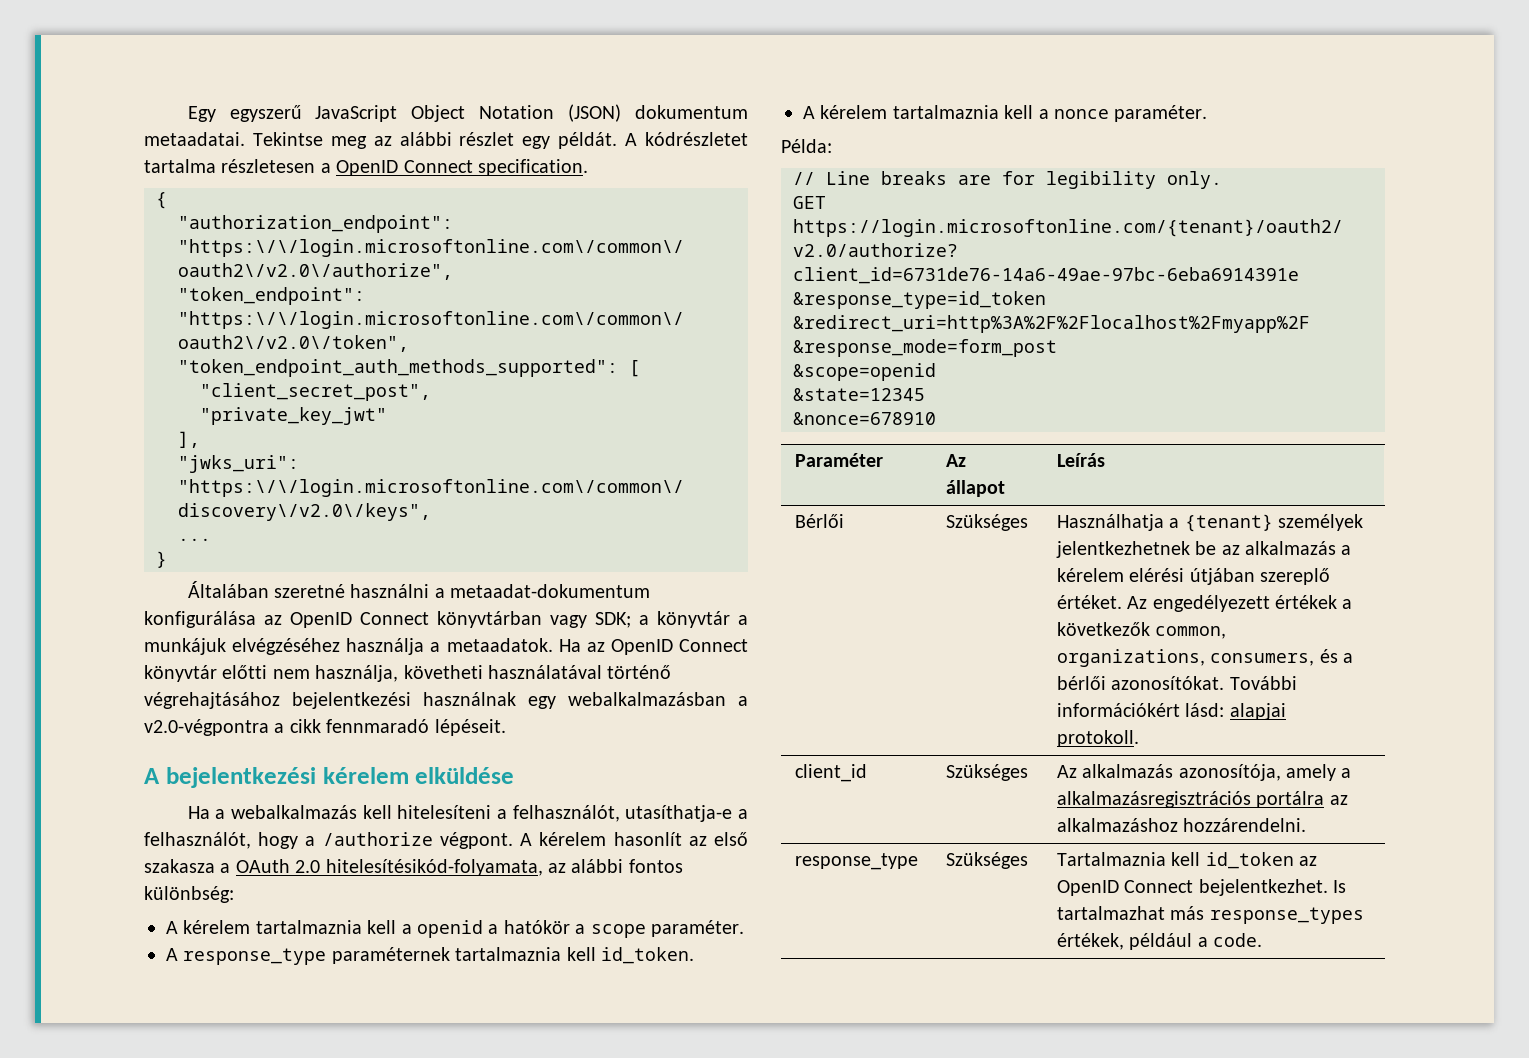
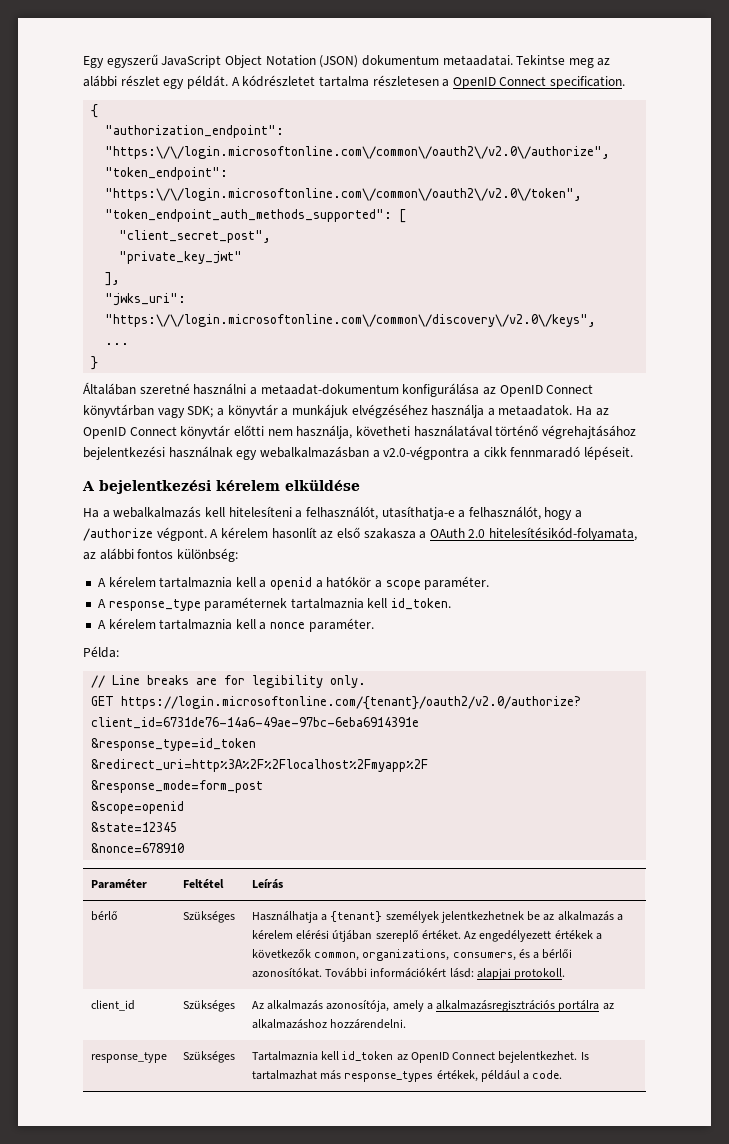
- Paraméter | Az állapot | Leírás
+ Paraméter | Feltétel | Leírás
- Bérlői | Szükséges | Használhatja a {tenant} személyek jelentkezhetnek be az alkalmazás a kérelem elérési útjában szereplő értéket. Az engedélyezett értékek a következők common, organizations, consumers, és a bérlői azonosítókat. További információkért lásd: alapjai protokoll.
+ bérlő | Szükséges | Használhatja a {tenant} személyek jelentkezhetnek be az alkalmazás a kérelem elérési útjában szereplő értéket. Az engedélyezett értékek a következők common, organizations, consumers, és a bérlői azonosítókat. További információkért lásd: alapjai protokoll.

